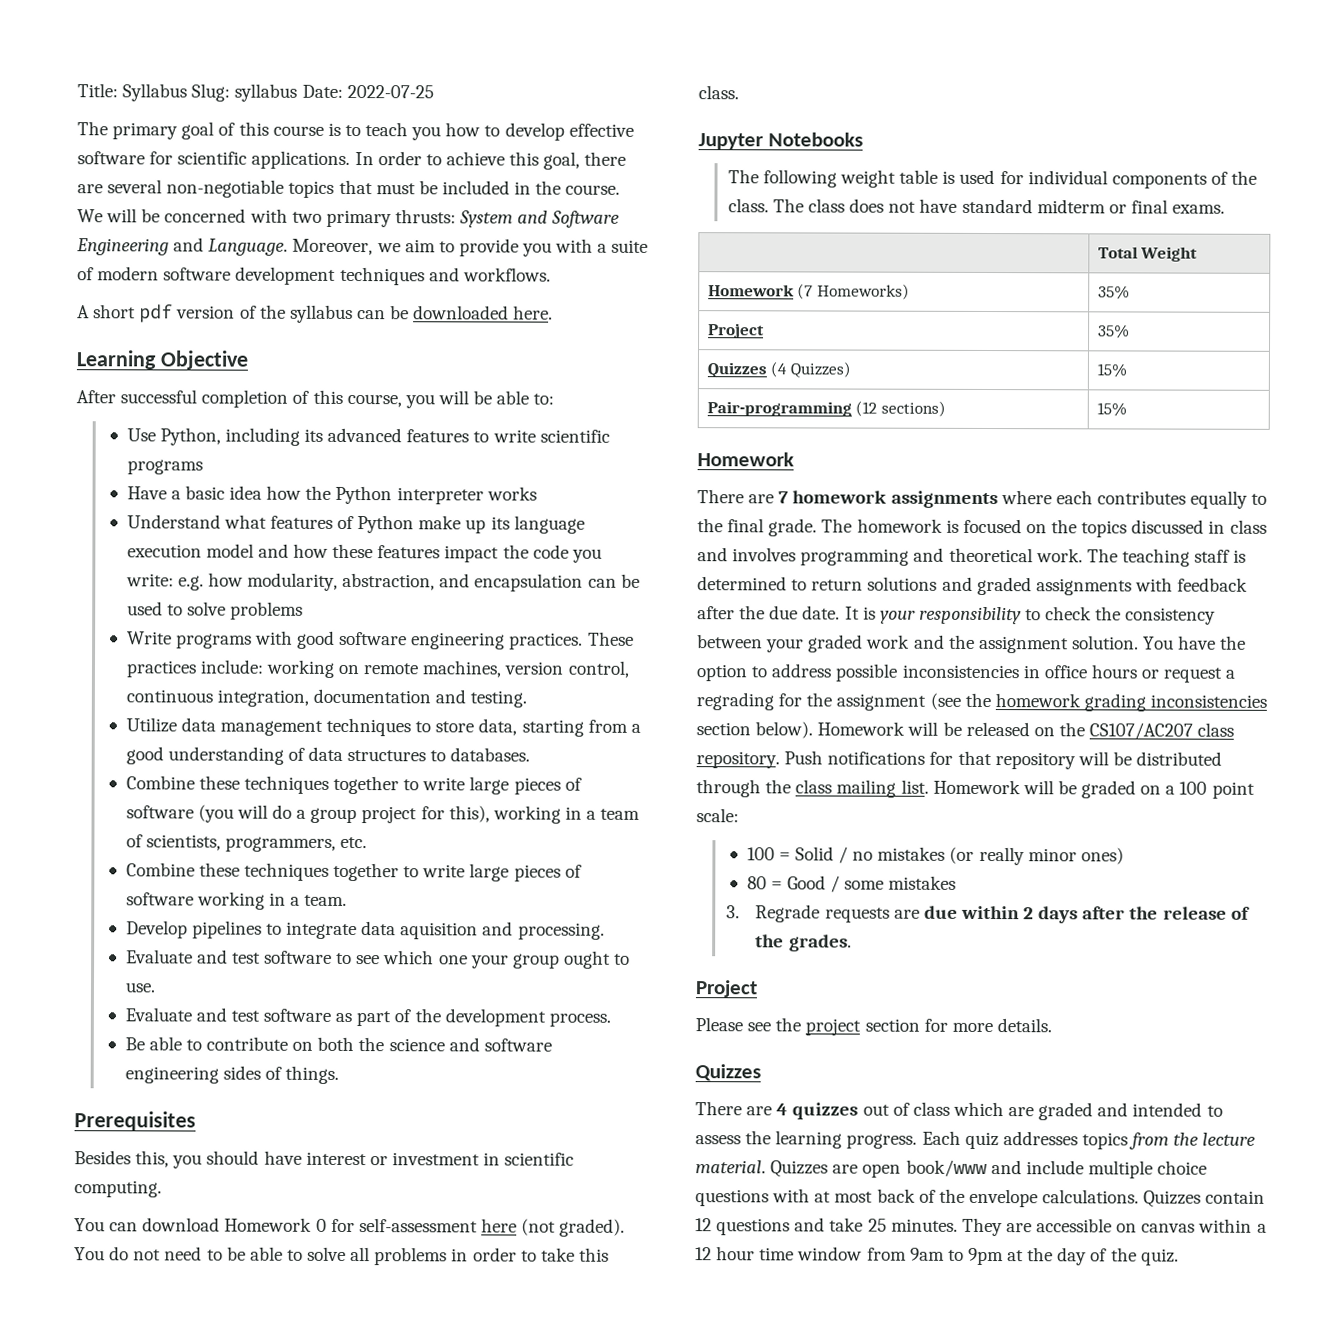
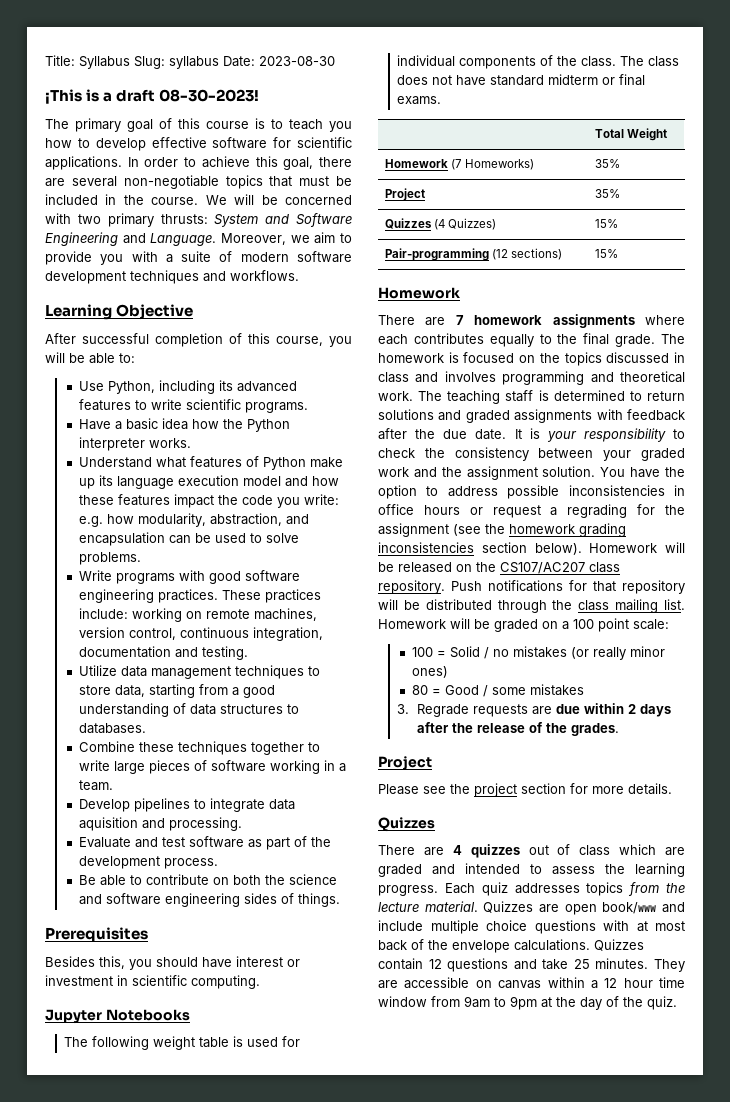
- Title: Syllabus Slug: syllabus Date: 2022-07-25
+ Title: Syllabus Slug: syllabus Date: 2023-08-30
+ ¡This is a draft 08-30-2023!
- A short pdf version of the syllabus can be downloaded here.
- Use Python, including its advanced features to write scientific programs
+ Use Python, including its advanced features to write scientific programs.
- Have a basic idea how the Python interpreter works
+ Have a basic idea how the Python interpreter works.
- Understand what features of Python make up its language execution model and how these features impact the code you write: e.g. how modularity, abstraction, and encapsulation can be used to solve problems
+ Understand what features of Python make up its language execution model and how these features impact the code you write: e.g. how modularity, abstraction, and encapsulation can be used to solve problems.
- Combine these techniques together to write large pieces of software (you will do a group project for this), working in a team of scientists, programmers, etc.
- Evaluate and test software to see which one your group ought to use.
- You can download Homework 0 for self-assessment here (not graded). You do not need to be able to solve all problems in order to take this class.

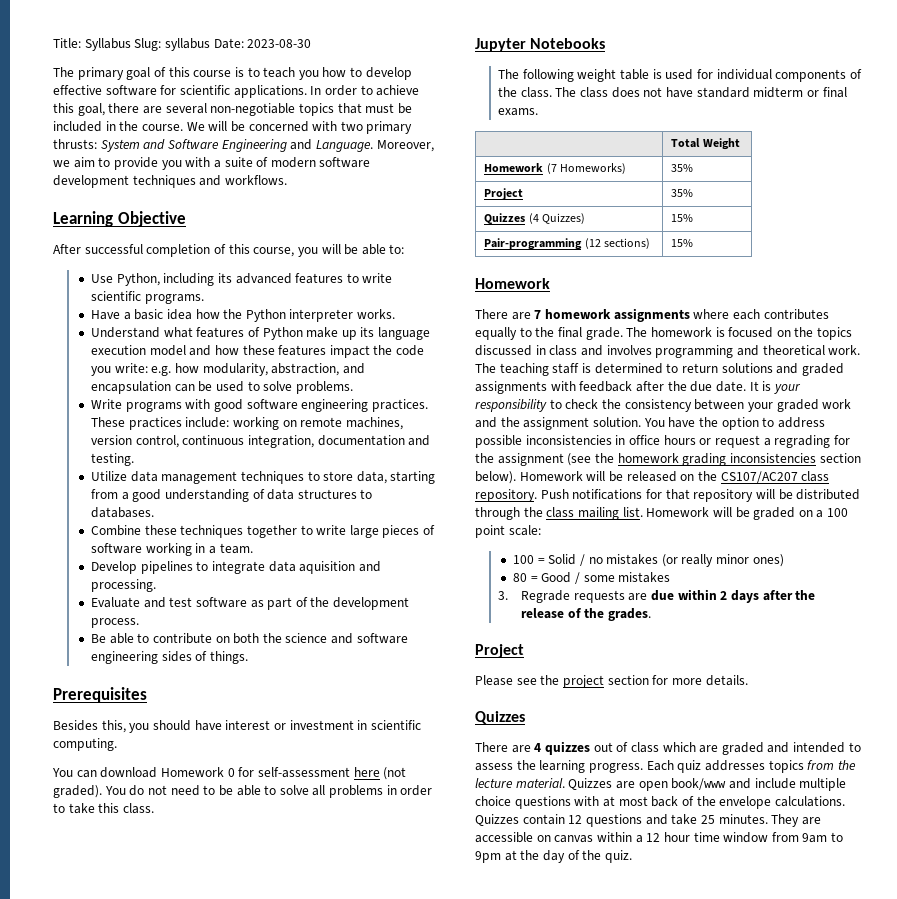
- ¡This is a draft 08-30-2023!
+ You can download Homework 0 for self-assessment here (not graded). You do not need to be able to solve all problems in order to take this class.

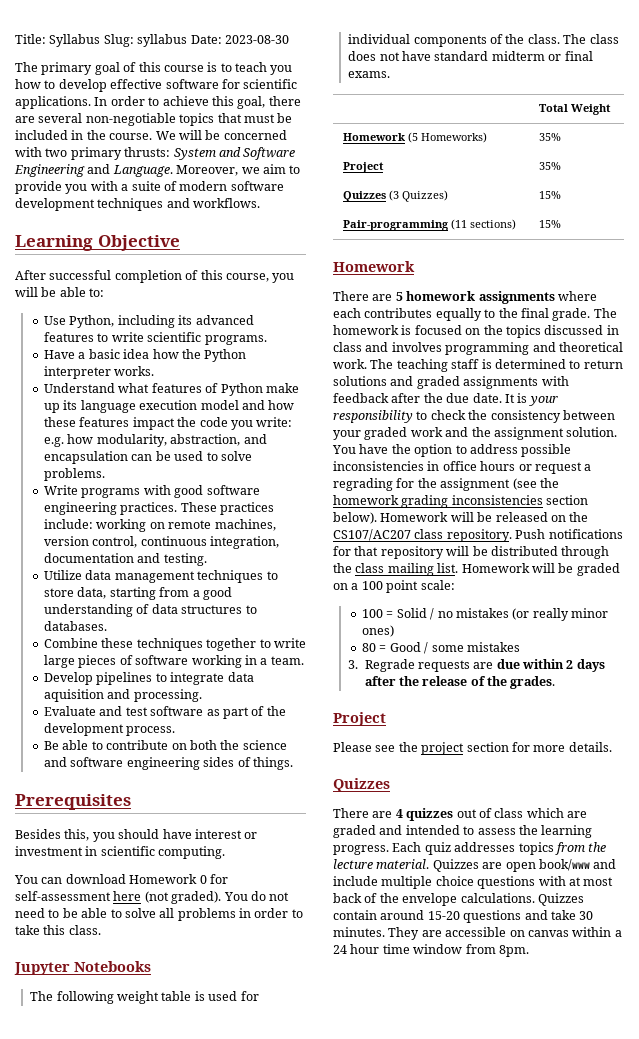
- Homework (7 Homeworks) | 35%
+ Homework (5 Homeworks) | 35%
- Quizzes (4 Quizzes) | 15%
+ Quizzes (3 Quizzes) | 15%
- Pair-programming (12 sections) | 15%
+ Pair-programming (11 sections) | 15%
- There are 7 homework assignments where each contributes equally to the final grade.
+ There are 5 homework assignments where each contributes equally to the final grade.
- Quizzes contain 12 questions and take 25 minutes.
+ Quizzes contain around 15-20 questions and take 30 minutes.
- They are accessible on canvas within a 12 hour time window from 9am to 9pm at the day of the quiz.
+ They are accessible on canvas within a 24 hour time window from 8pm.

